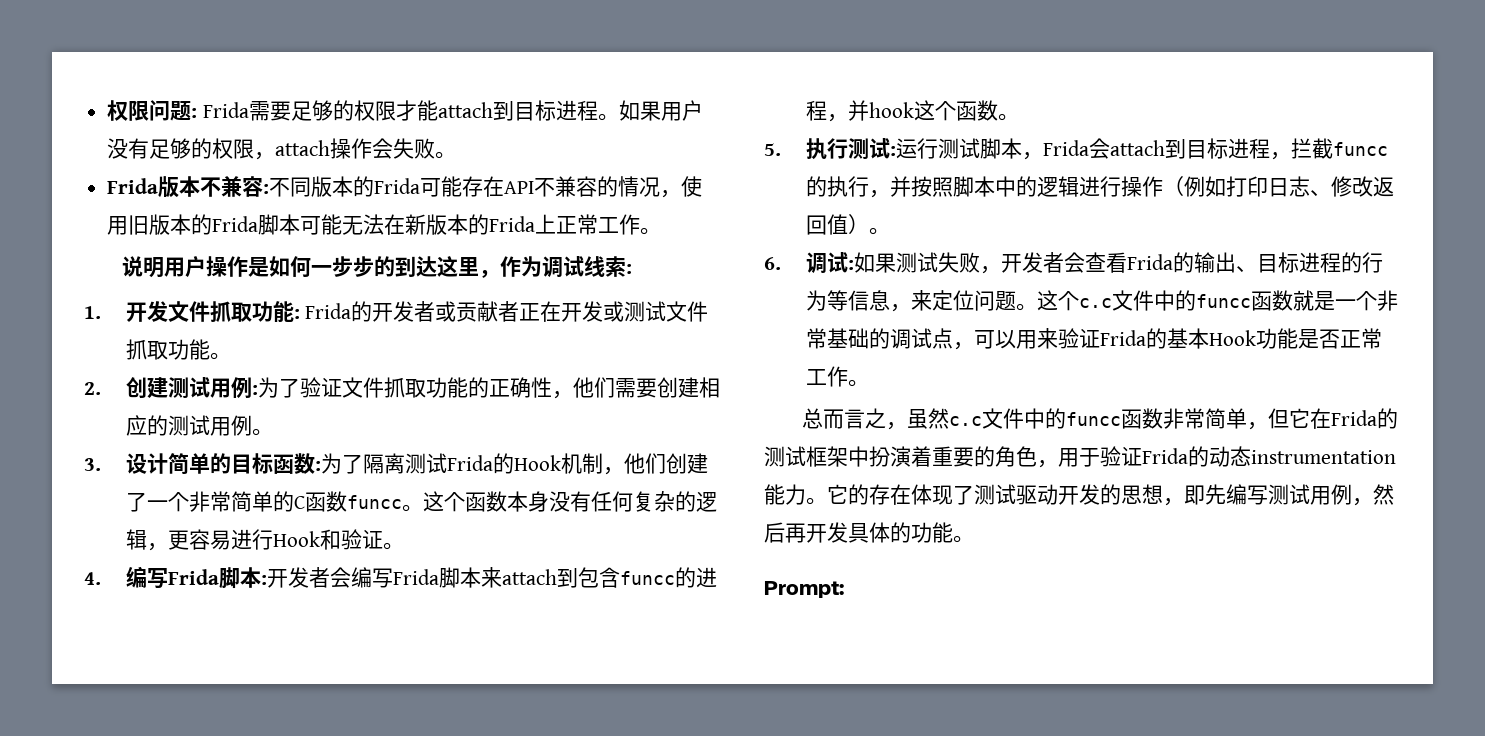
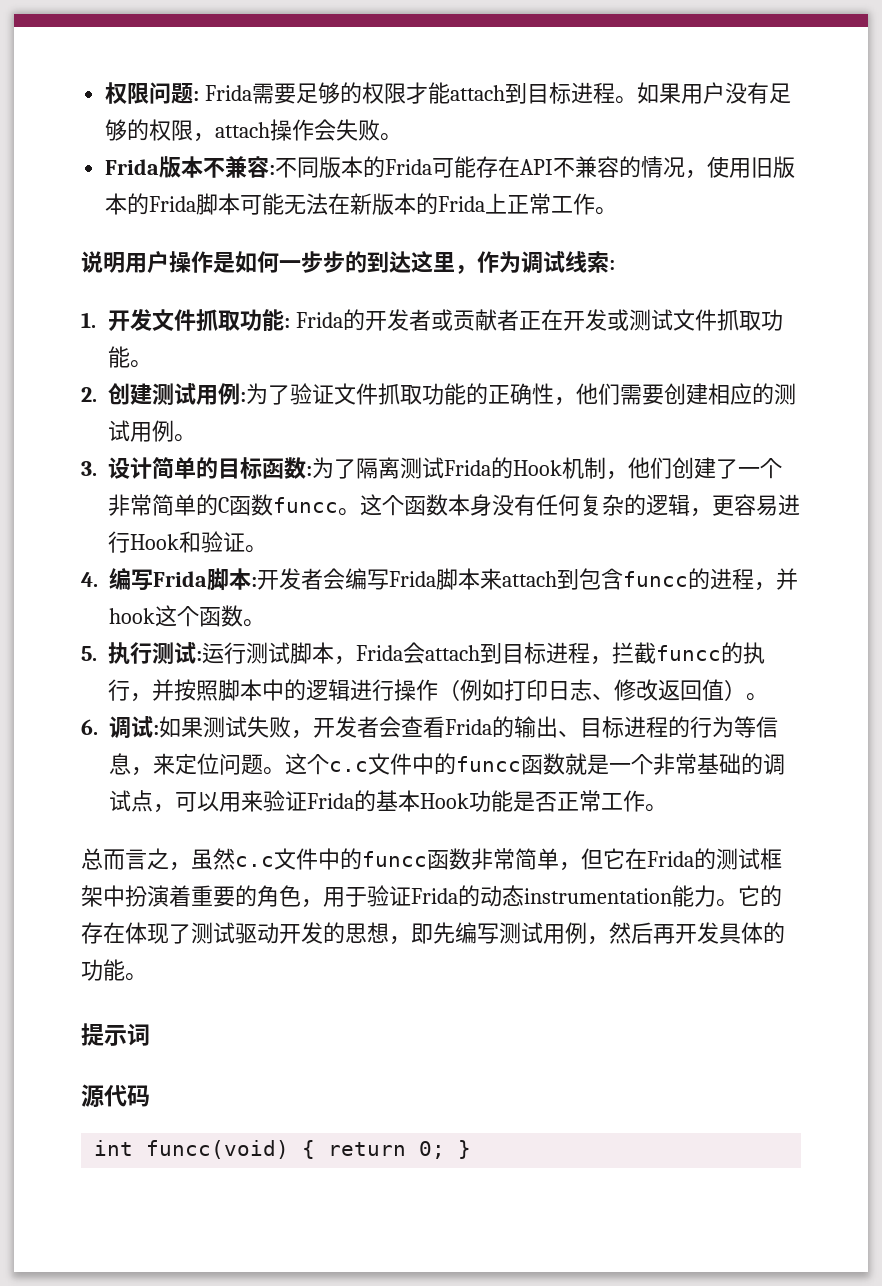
- Prompt:
+ 提示词
+ 源代码
+ int funcc(void) { return 0; }

